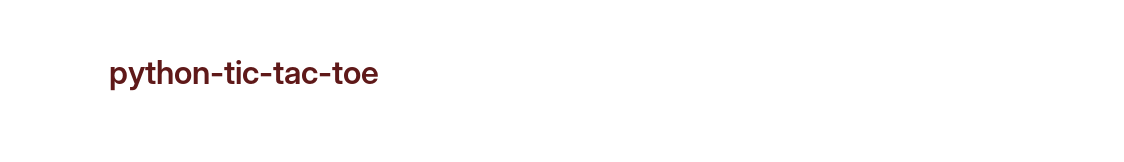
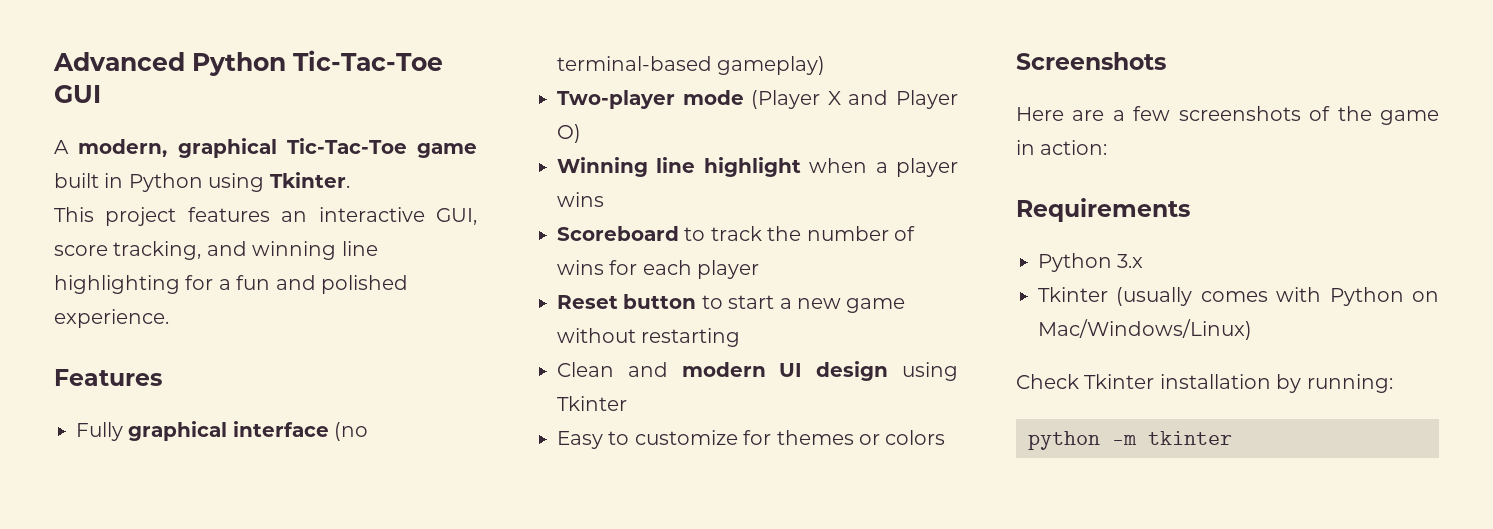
- python-tic-tac-toe
+ Advanced Python Tic-Tac-Toe GUI
+ A modern, graphical Tic-Tac-Toe game built in Python using Tkinter.
+ This project features an interactive GUI, score tracking, and winning line highlighting for a fun and polished experience.
+ Features
+ Fully graphical interface (no terminal-based gameplay)
+ Two-player mode (Player X and Player O)
+ Winning line highlight when a player wins
+ Scoreboard to track the number of wins for each player
+ Reset button to start a new game without restarting
+ Clean and modern UI design using Tkinter
+ Easy to customize for themes or colors
+ Screenshots
+ Here are a few screenshots of the game in action:
+ Requirements
+ Python 3.x
+ Tkinter (usually comes with Python on Mac/Windows/Linux)
+ Check Tkinter installation by running:
+ python -m tkinter

